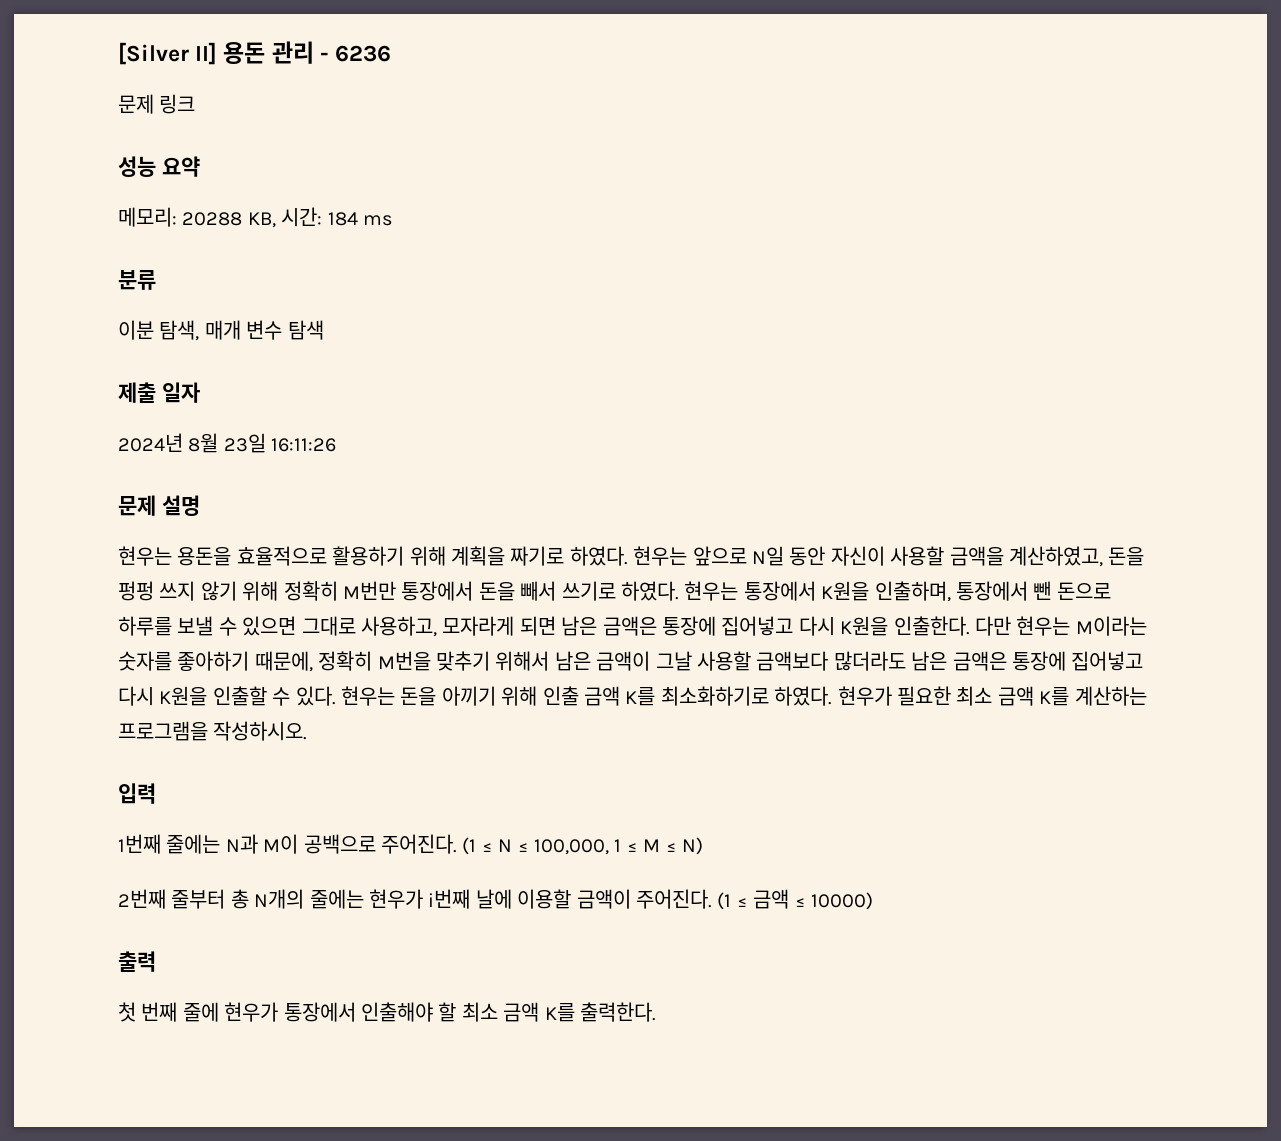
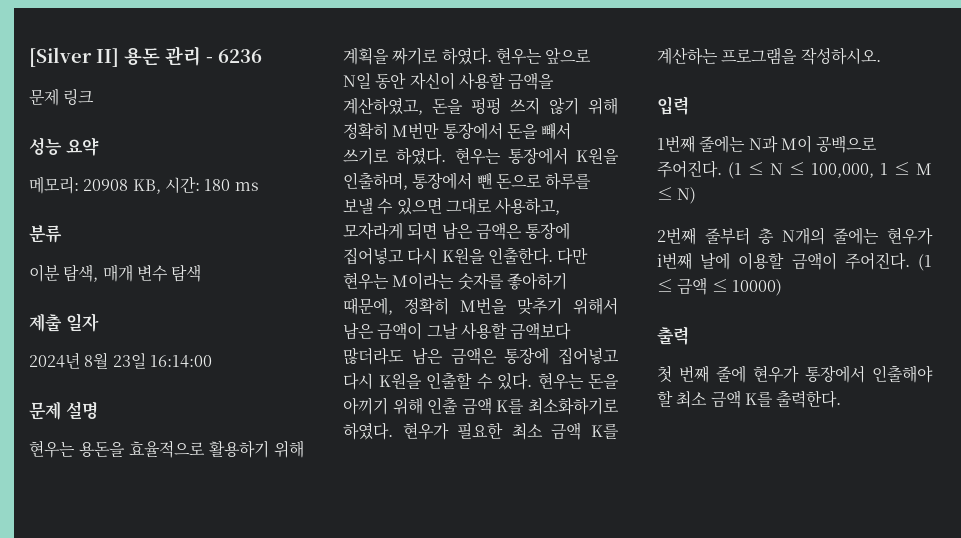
- 메모리: 20288 KB, 시간: 184 ms
+ 메모리: 20908 KB, 시간: 180 ms
- 2024년 8월 23일 16:11:26
+ 2024년 8월 23일 16:14:00

